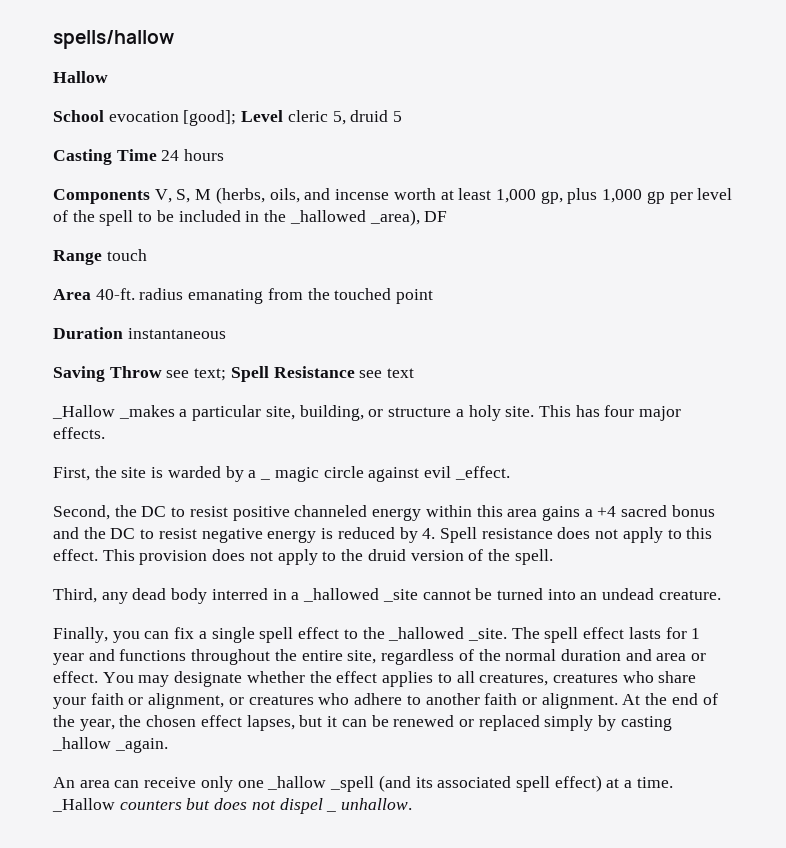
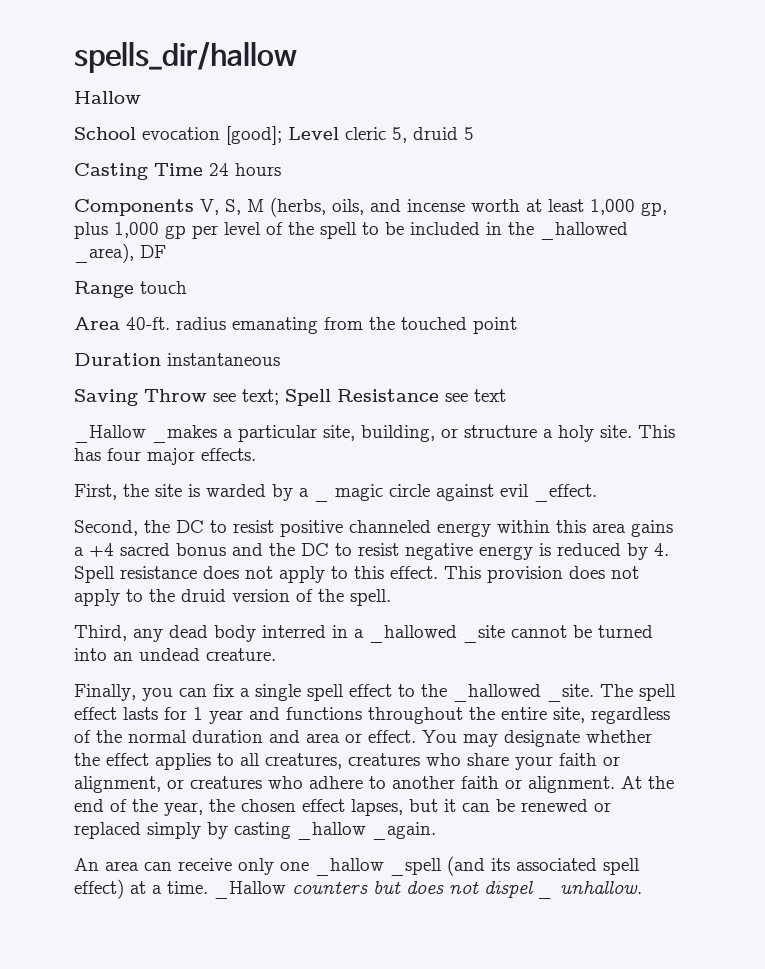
- spells/hallow
+ spells_dir/hallow

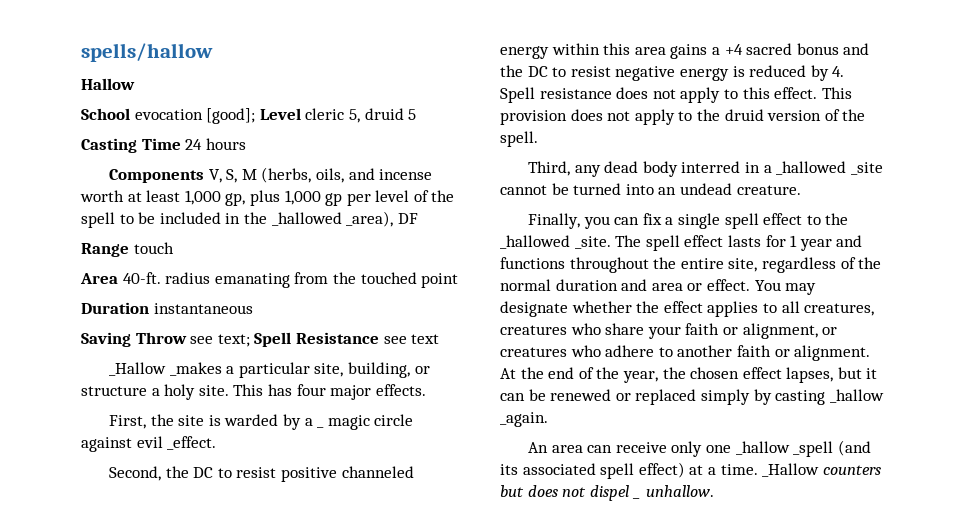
- spells_dir/hallow
+ spells/hallow

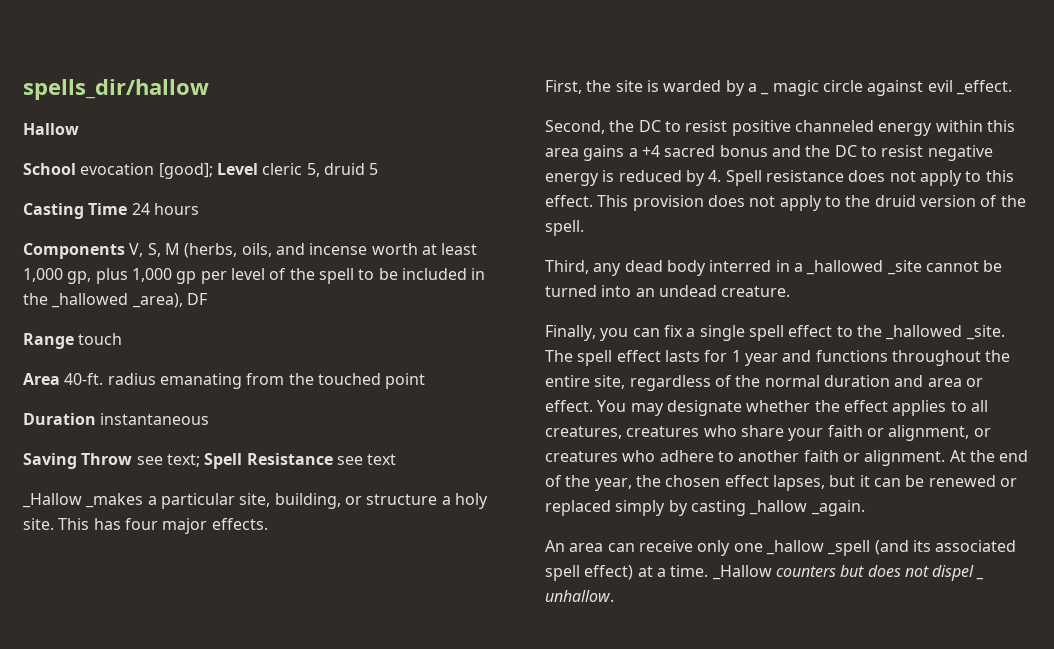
- spells/hallow
+ spells_dir/hallow

